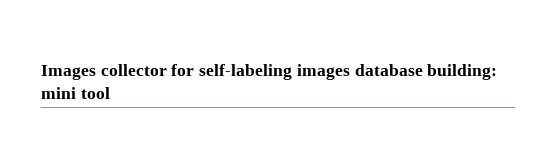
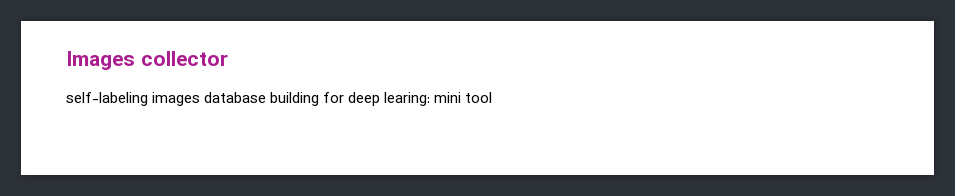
- Images collector for self-labeling images database building: mini tool
+ Images collector
+ self-labeling images database building for deep learing: mini tool

